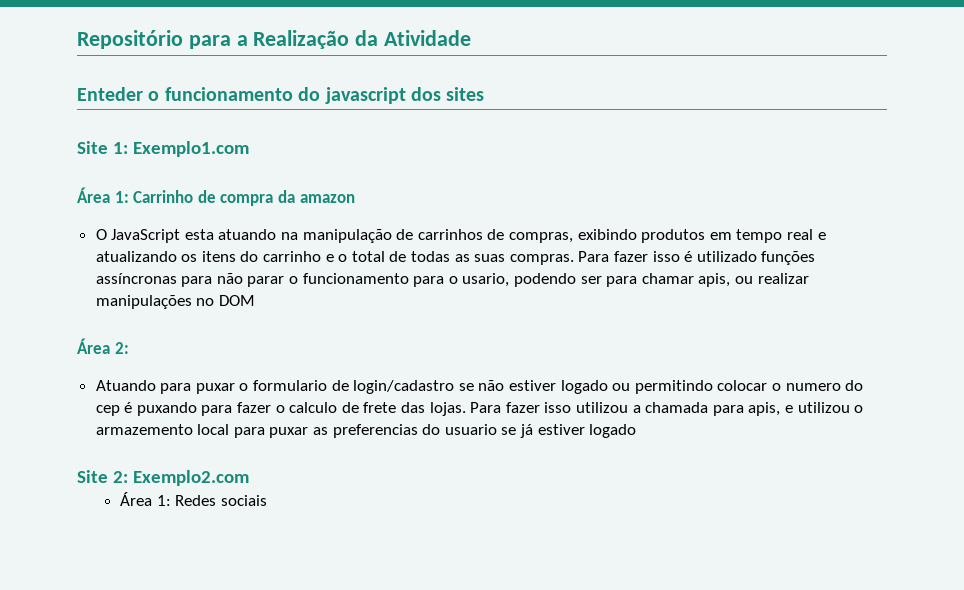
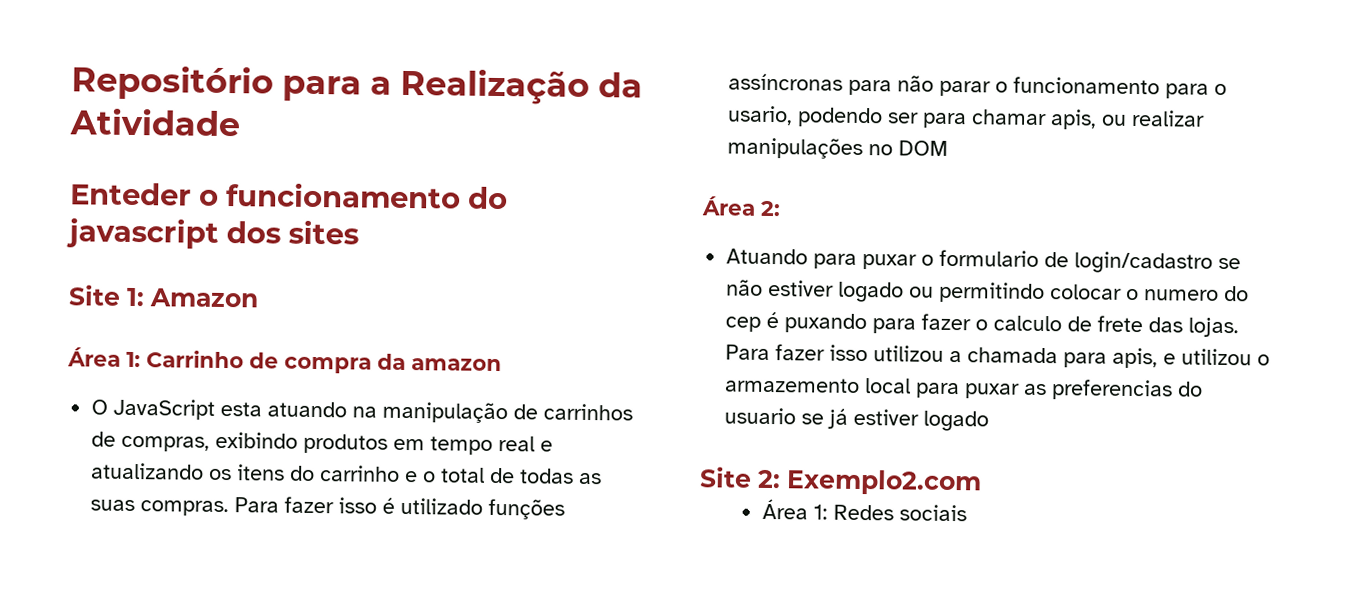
- Site 1: Exemplo1.com
+ Site 1: Amazon

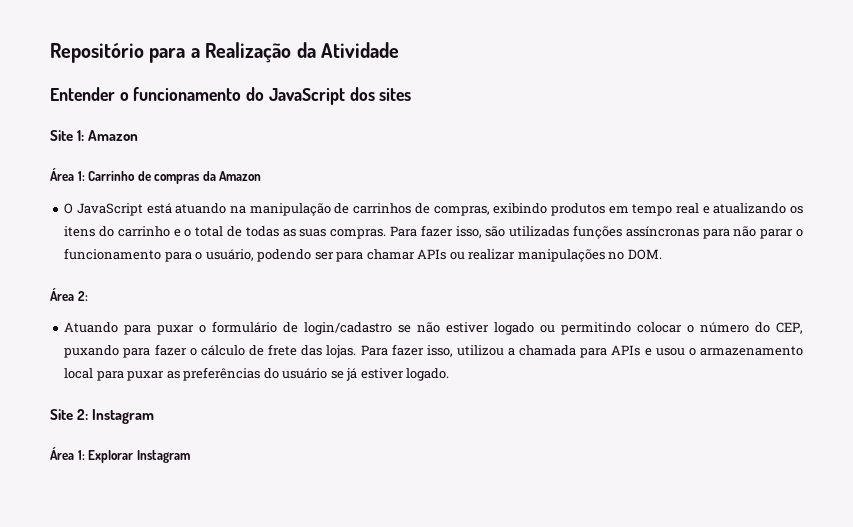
- Enteder o funcionamento do javascript dos sites
+ Entender o funcionamento do JavaScript dos sites
- Área 1: Carrinho de compra da amazon
+ Área 1: Carrinho de compras da Amazon
- O JavaScript esta atuando na manipulação de carrinhos de compras, exibindo produtos em tempo real e atualizando os itens do carrinho e o total de todas as suas compras.
+ O JavaScript está atuando na manipulação de carrinhos de compras, exibindo produtos em tempo real e atualizando os itens do carrinho e o total de todas as suas compras.
- Para fazer isso é utilizado funções assíncronas para não parar o funcionamento para o usario, podendo ser para chamar apis, ou realizar manipulações no DOM
+ Para fazer isso, são utilizadas funções assíncronas para não parar o funcionamento para o usuário, podendo ser para chamar APIs ou realizar manipulações no DOM.
- Atuando para puxar o formulario de login/cadastro se não estiver logado ou permitindo colocar o numero do cep é puxando para fazer o calculo de frete das lojas.
+ Atuando para puxar o formulário de login/cadastro se não estiver logado ou permitindo colocar o número do CEP, puxando para fazer o cálculo de frete das lojas.
- Para fazer isso utilizou a chamada para apis, e utilizou o armazemento local para puxar as preferencias do usuario se já estiver logado
+ Para fazer isso, utilizou a chamada para APIs e usou o armazenamento local para puxar as preferências do usuário se já estiver logado.
- Site 2: Exemplo2.com
- Área 1: Redes sociais
+ Site 2: Instagram
+ Área 1: Explorar Instagram

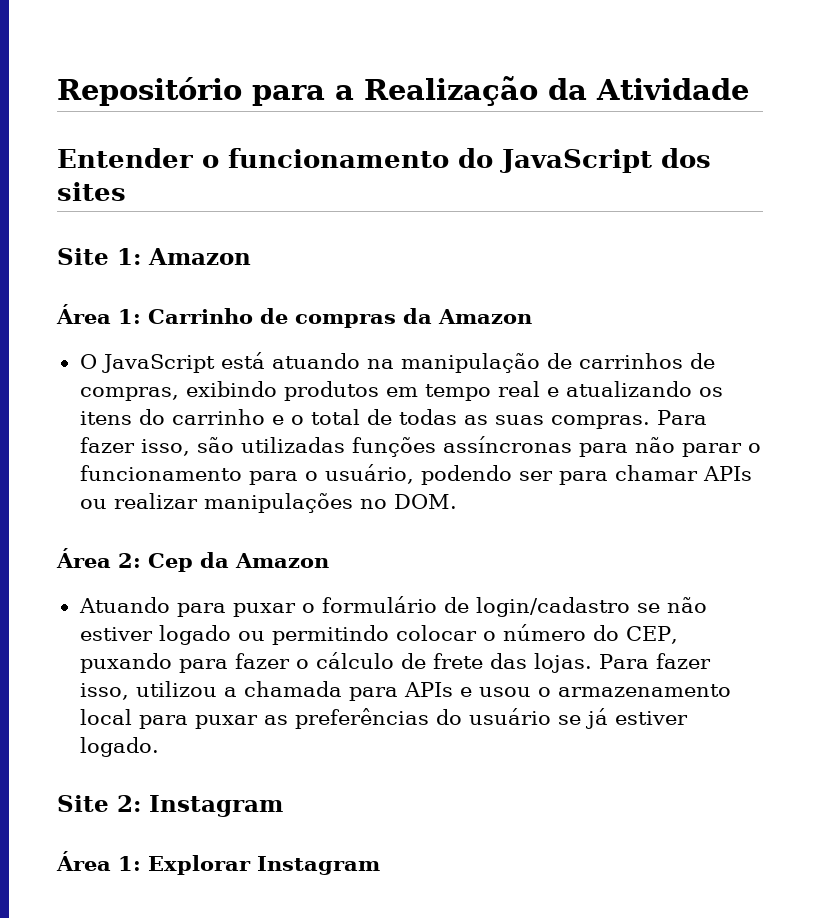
- Área 2:
+ Área 2: Cep da Amazon

